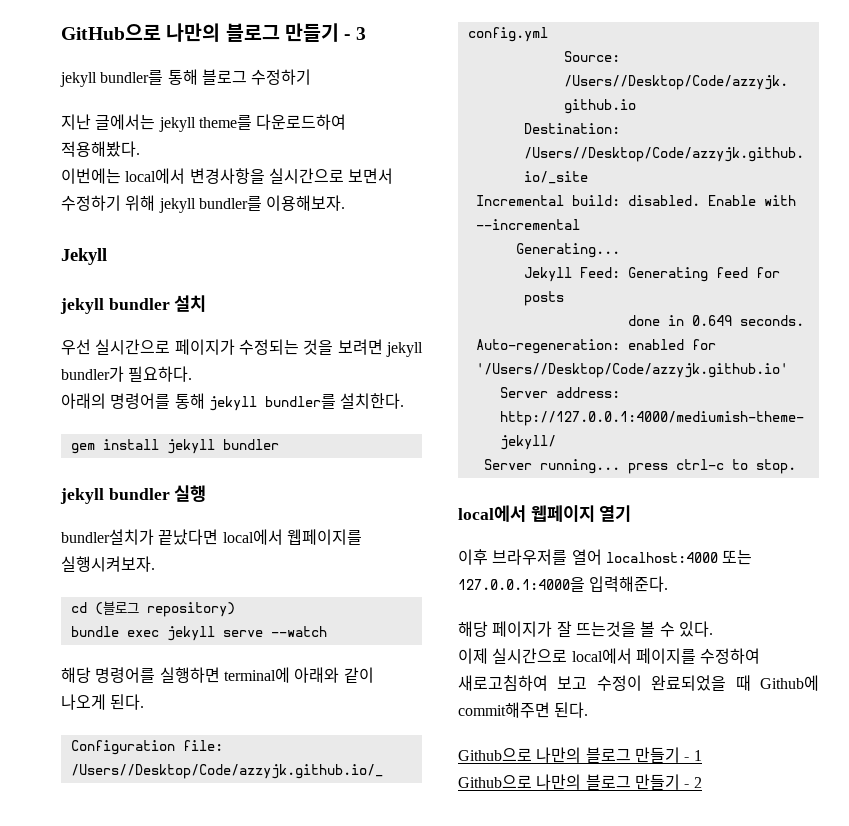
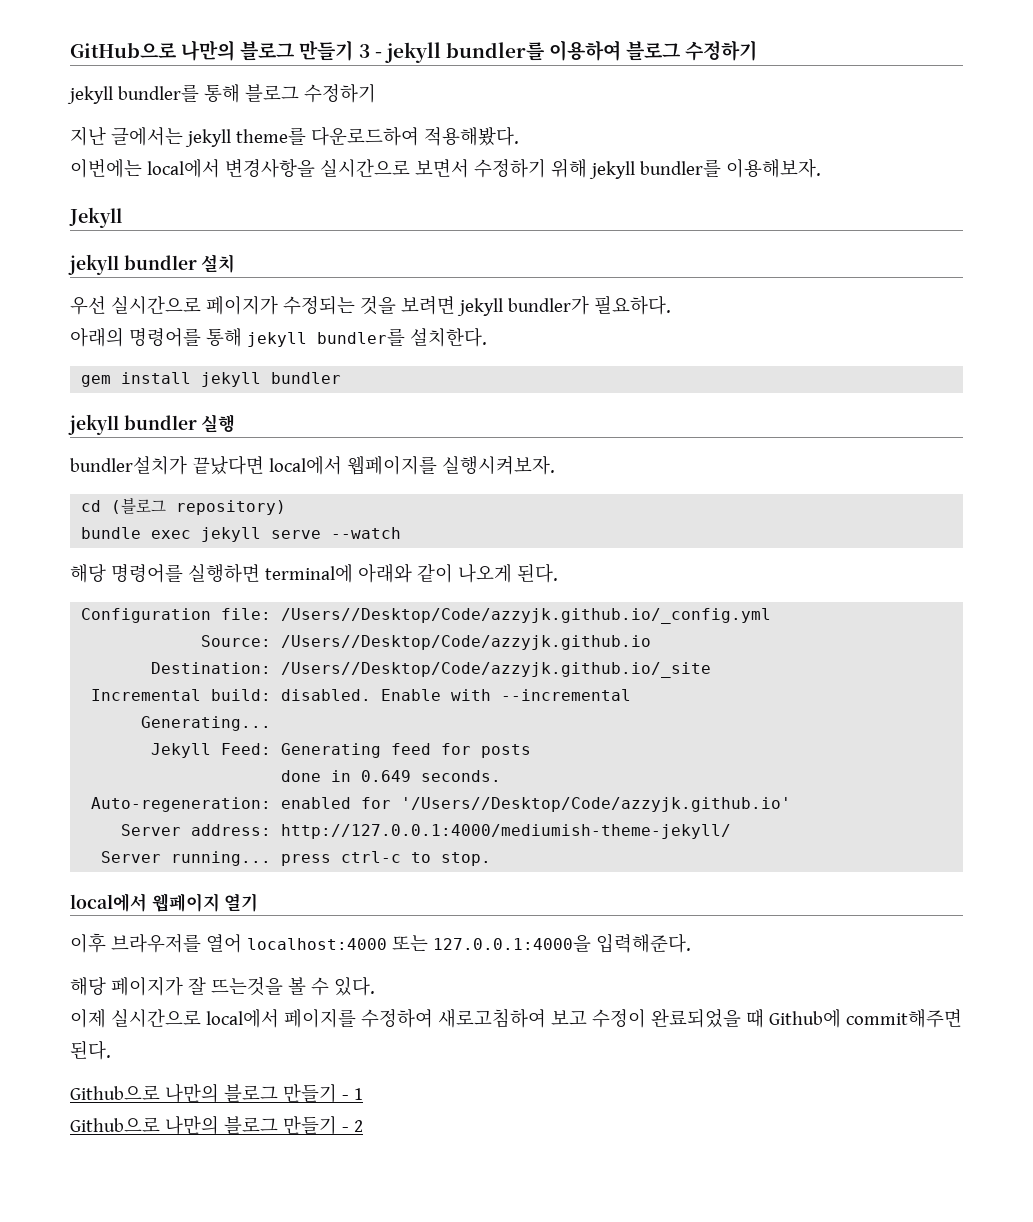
- GitHub으로 나만의 블로그 만들기 - 3
+ GitHub으로 나만의 블로그 만들기 3 - jekyll bundler를 이용하여 블로그 수정하기

